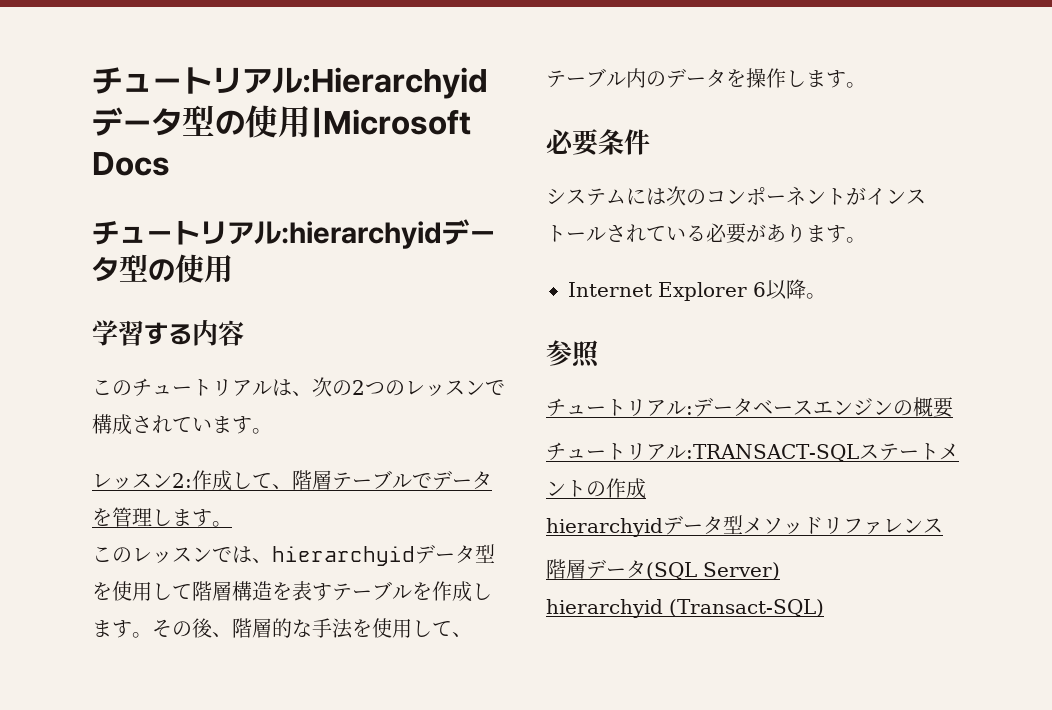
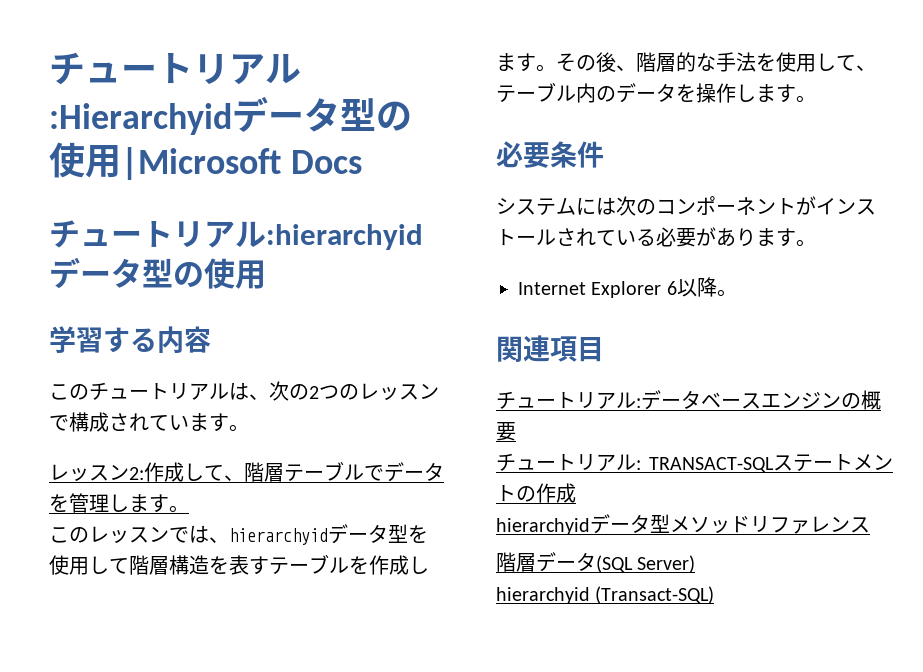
- 参照
+ 関連項目
- チュートリアル:TRANSACT-SQLステートメントの作成
+ チュートリアル: TRANSACT-SQLステートメントの作成

